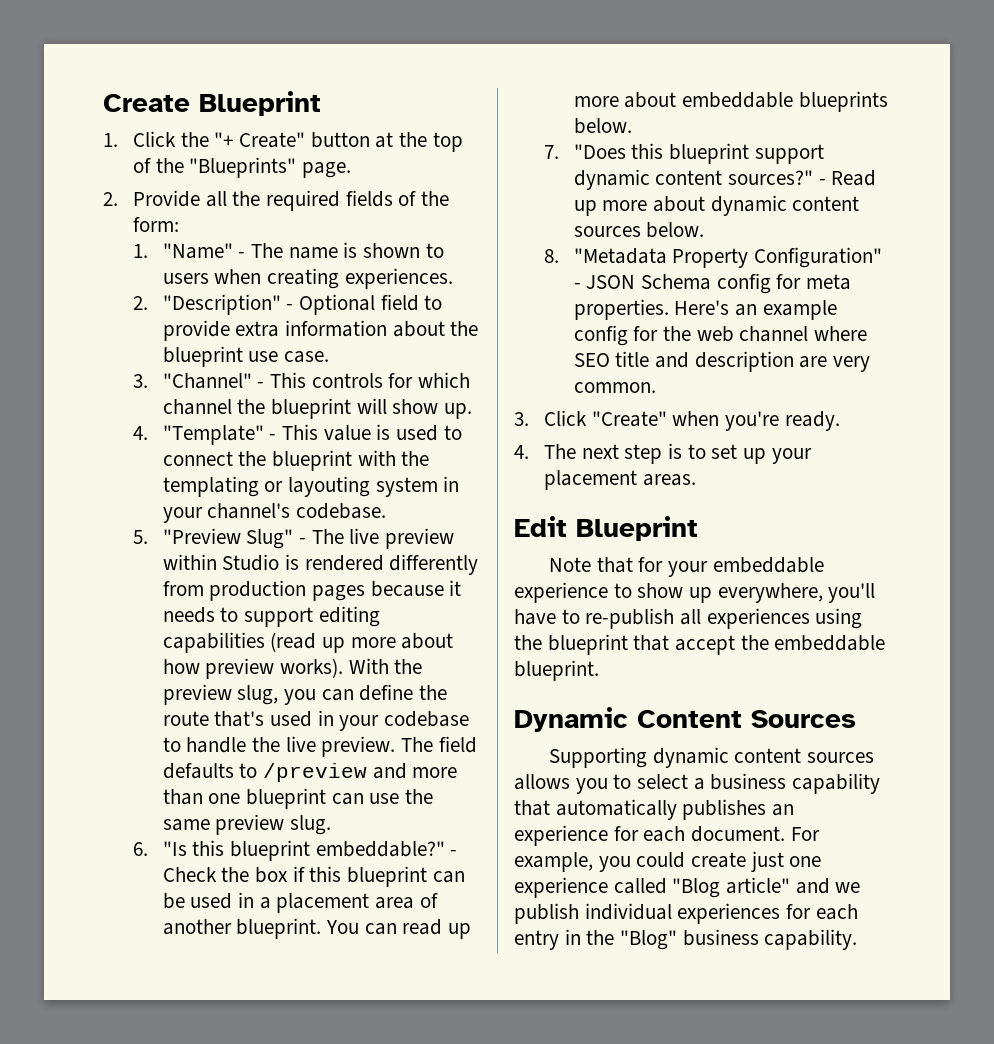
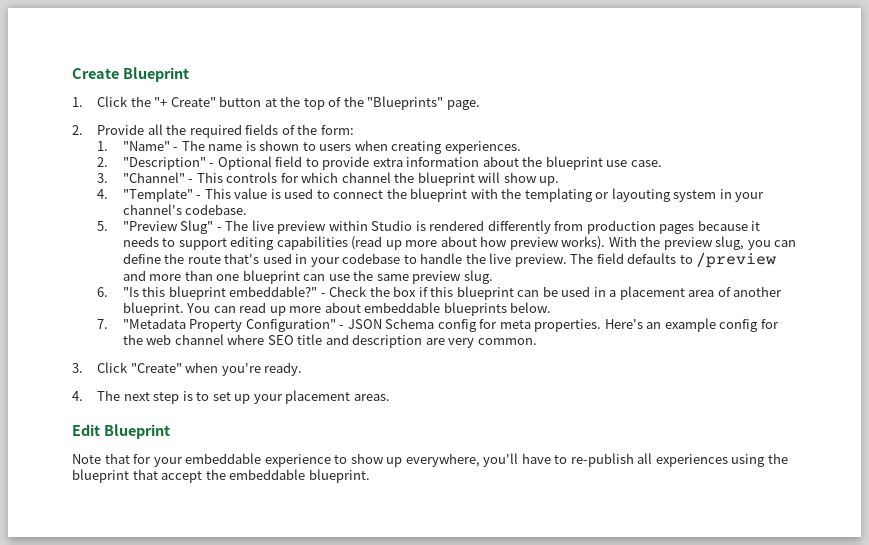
- 7. "Does this blueprint support dynamic content sources?" - Read up more about dynamic content sources below.
- 8. "Metadata Property Configuration" - JSON Schema config for meta properties.
+ 7. "Metadata Property Configuration" - JSON Schema config for meta properties.
- Dynamic Content Sources
- Supporting dynamic content sources allows you to select a business capability that automatically publishes an experience for each document. For example, you could create just one experience called "Blog article" and we publish individual experiences for each entry in the "Blog" business capability.

